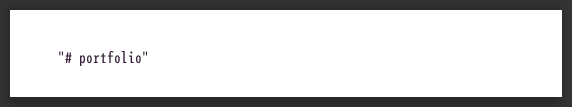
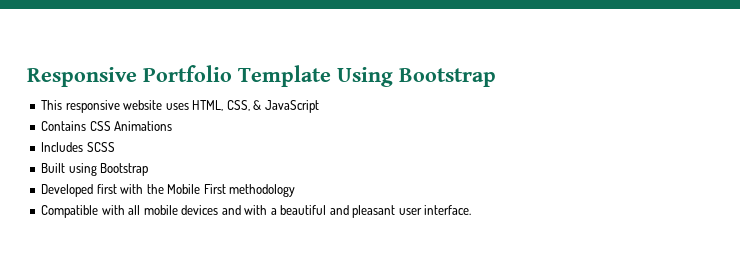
- "# portfolio"
+ Responsive Portfolio Template Using Bootstrap
+ This responsive website uses HTML, CSS, & JavaScript
+ Contains CSS Animations
+ Includes SCSS
+ Built using Bootstrap
+ Developed first with the Mobile First methodology
+ Compatible with all mobile devices and with a beautiful and pleasant user interface.

